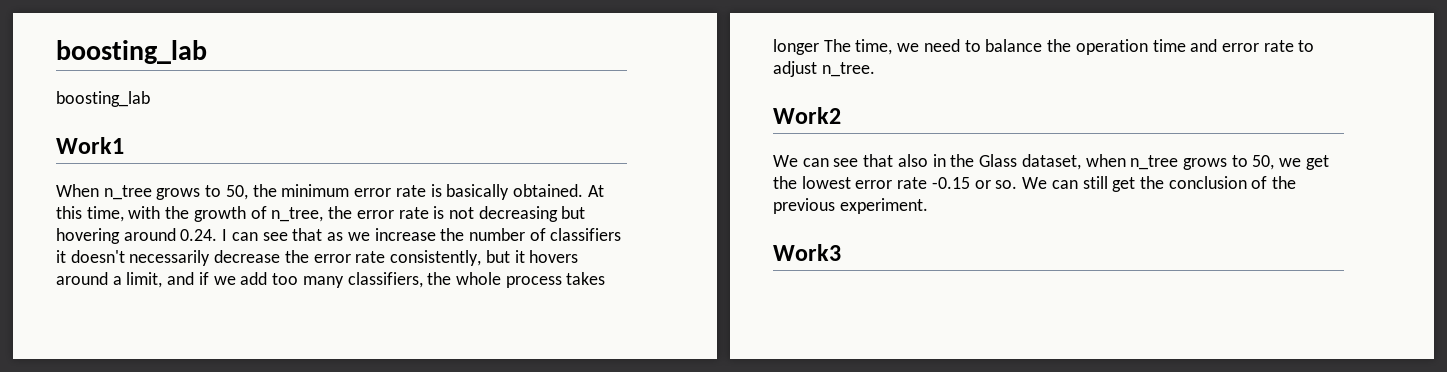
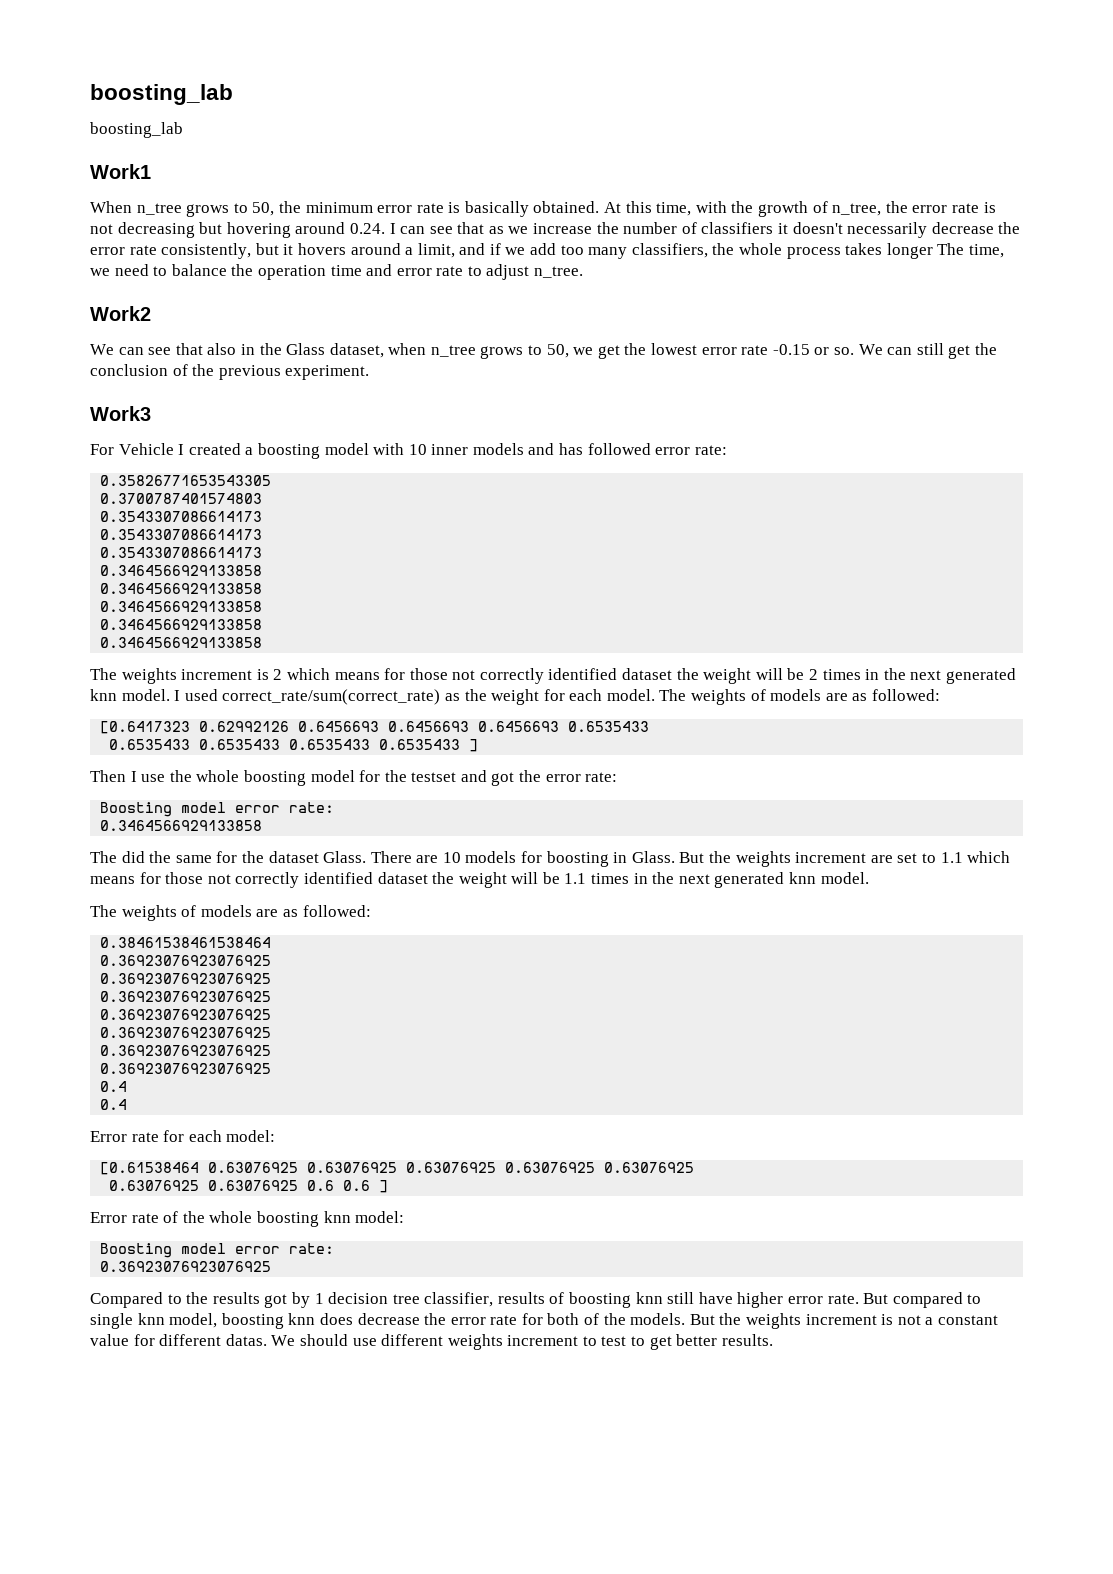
+ For Vehicle I created a boosting model with 10 inner models and has followed error rate:
+ 0.35826771653543305
+ 0.3700787401574803
+ 0.3543307086614173
+ 0.3543307086614173
+ 0.3543307086614173
+ 0.3464566929133858
+ 0.3464566929133858
+ 0.3464566929133858
+ 0.3464566929133858
+ 0.3464566929133858
+ The weights increment is 2 which means for those not correctly identified dataset the weight will be 2 times in the next generated knn model. I used correct_rate/sum(correct_rate) as the weight for each model. The weights of models are as followed:
+ [0.6417323 0.62992126 0.6456693 0.6456693 0.6456693 0.6535433
+ 0.6535433 0.6535433 0.6535433 0.6535433 ]
+ Then I use the whole boosting model for the testset and got the error rate:
+ Boosting model error rate:
+ 0.3464566929133858
+ The did the same for the dataset Glass. There are 10 models for boosting in Glass. But the weights increment are set to 1.1 which means for those not correctly identified dataset the weight will be 1.1 times in the next generated knn model.
+ The weights of models are as followed:
+ 0.38461538461538464
+ 0.36923076923076925
+ 0.36923076923076925
+ 0.36923076923076925
+ 0.36923076923076925
+ 0.36923076923076925
+ 0.36923076923076925
+ 0.36923076923076925
+ 0.4
+ 0.4
+ Error rate for each model:
+ [0.61538464 0.63076925 0.63076925 0.63076925 0.63076925 0.63076925
+ 0.63076925 0.63076925 0.6 0.6 ]
+ Error rate of the whole boosting knn model:
+ Boosting model error rate:
+ 0.36923076923076925
+ Compared to the results got by 1 decision tree classifier, results of boosting knn still have higher error rate. But compared to single knn model, boosting knn does decrease the error rate for both of the models. But the weights increment is not a constant value for different datas. We should use different weights increment to test to get better results.

